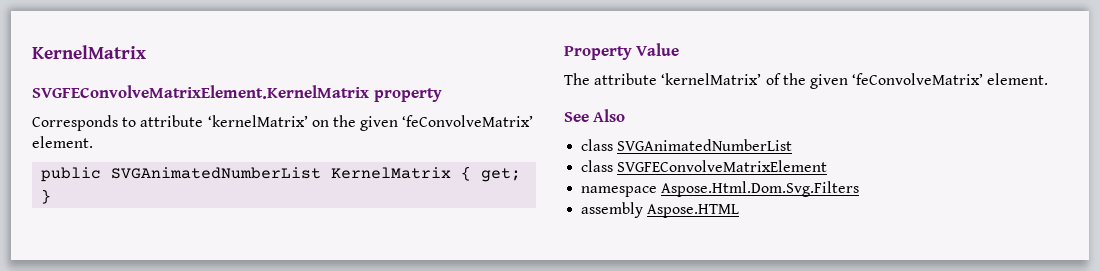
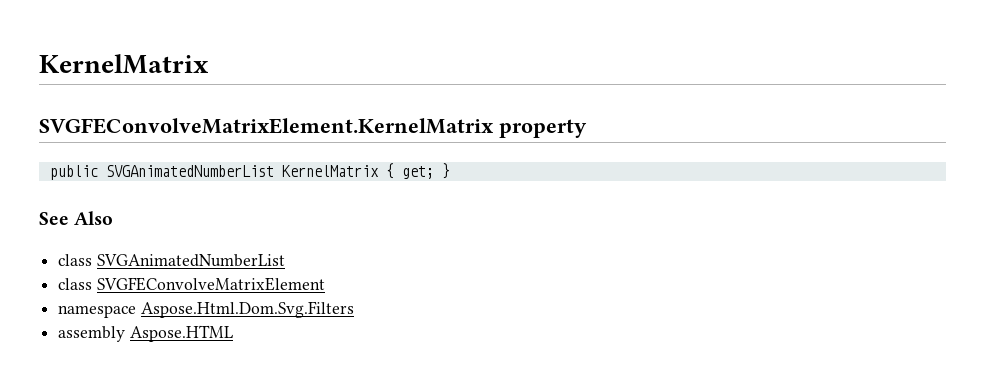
- Corresponds to attribute ‘kernelMatrix’ on the given ‘feConvolveMatrix’ element.
- Property Value
- The attribute ‘kernelMatrix’ of the given ‘feConvolveMatrix’ element.

